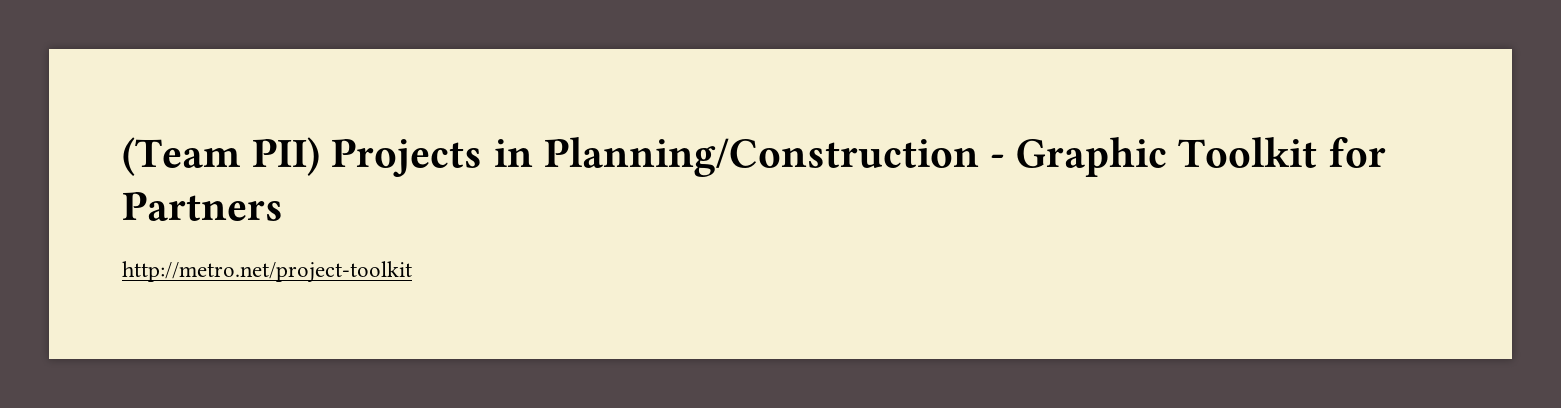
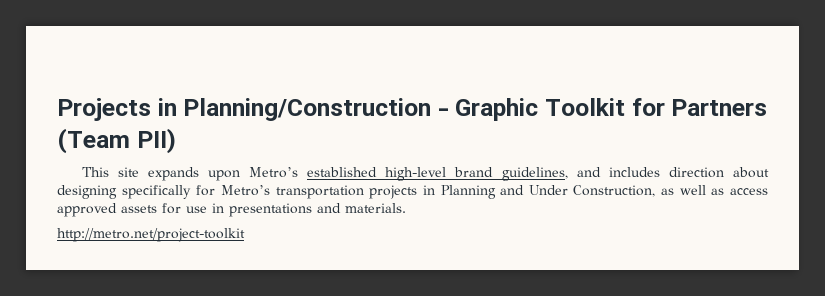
- (Team PII) Projects in Planning/Construction - Graphic Toolkit for Partners
+ Projects in Planning/Construction - Graphic Toolkit for Partners (Team PII)
+ This site expands upon Metro’s established high-level brand guidelines, and includes direction about designing specifically for Metro’s transportation projects in Planning and Under Construction, as well as access approved assets for use in presentations and materials.

